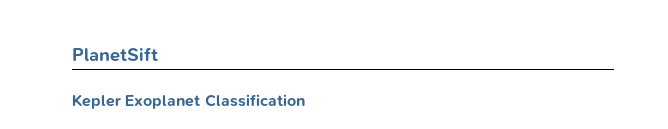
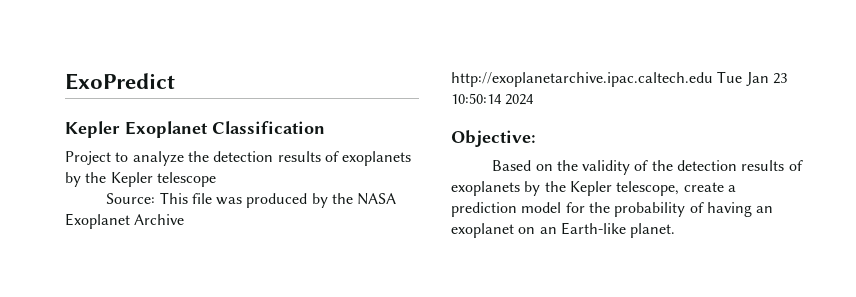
- PlanetSift
+ ExoPredict
+ Project to analyze the detection results of exoplanets by the Kepler telescope
+ Source: This file was produced by the NASA Exoplanet Archive http://exoplanetarchive.ipac.caltech.edu Tue Jan 23 10:50:14 2024
+ Objective:
+ Based on the validity of the detection results of exoplanets by the Kepler telescope, create a prediction model for the probability of having an exoplanet on an Earth-like planet.

